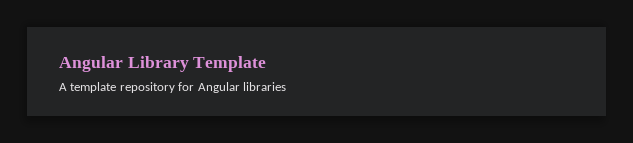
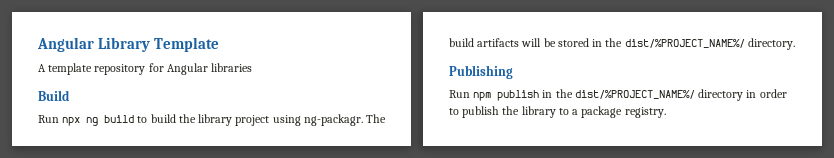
+ Build
+ Run npx ng build to build the library project using ng-packagr. The build artifacts will be stored in the dist/%PROJECT_NAME%/ directory.
+ Publishing
+ Run npm publish in the dist/%PROJECT_NAME%/ directory in order to publish the library to a package registry.

